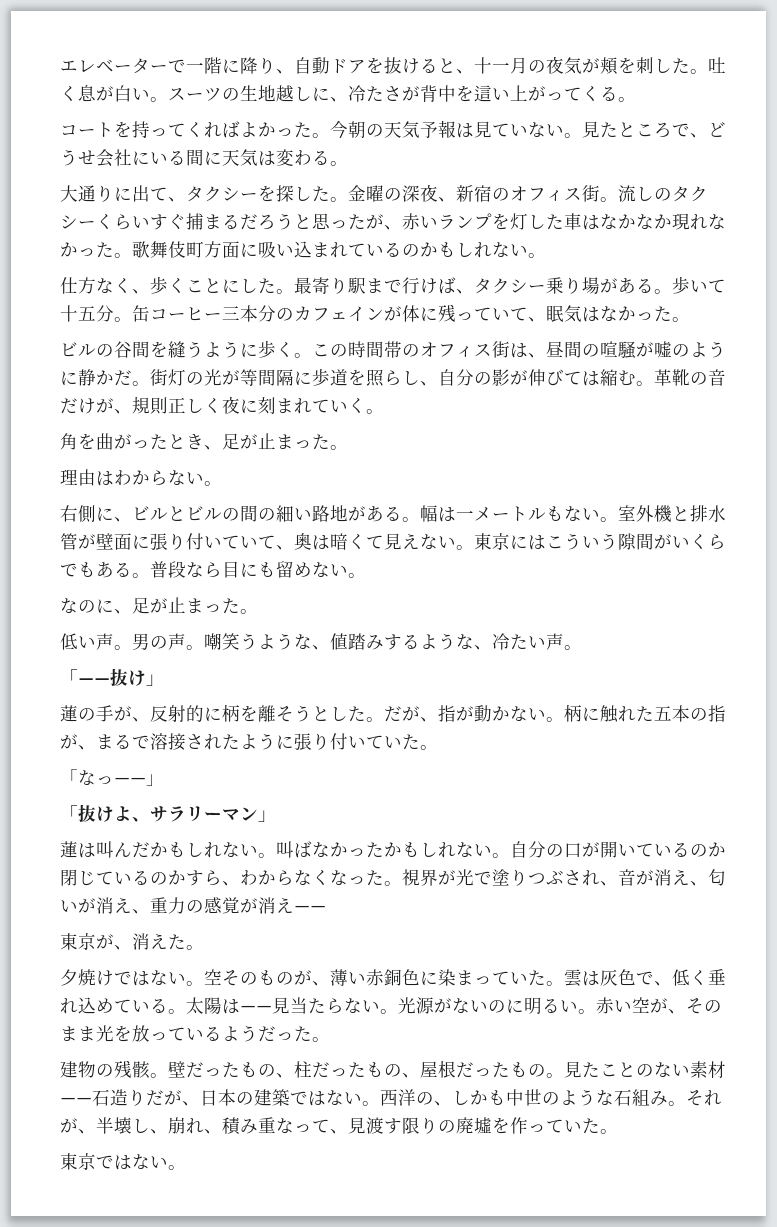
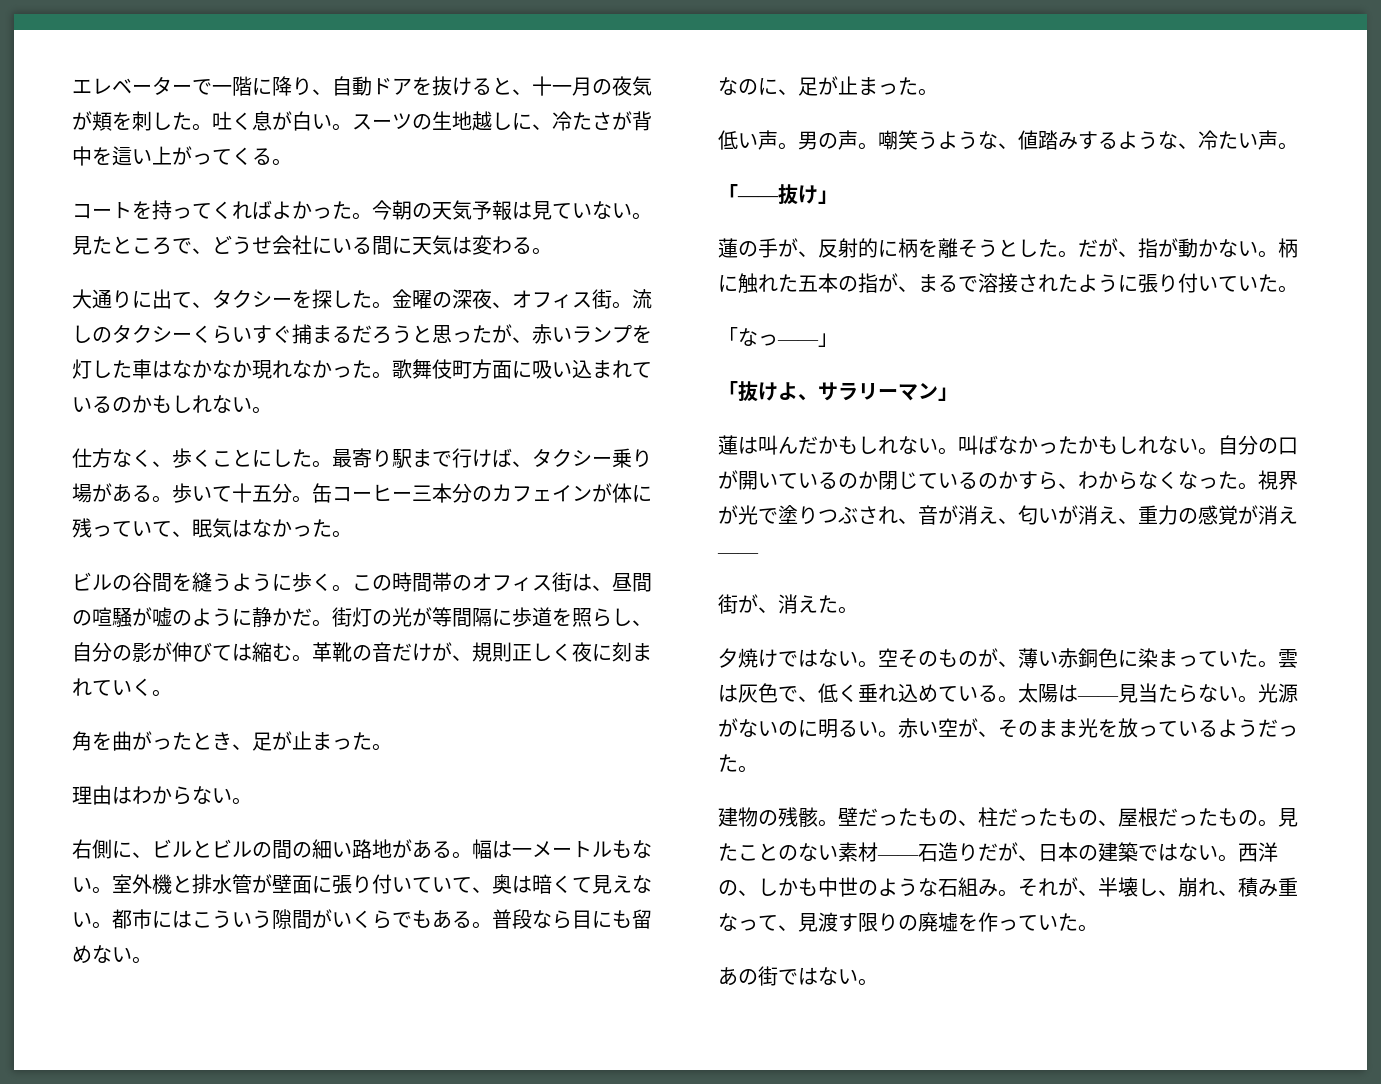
- 金曜の深夜、新宿のオフィス街。
+ 金曜の深夜、オフィス街。
- 東京にはこういう隙間がいくらでもある。
+ 都市にはこういう隙間がいくらでもある。
- 東京が、消えた。
+ 街が、消えた。
- 東京ではない。
+ あの街ではない。

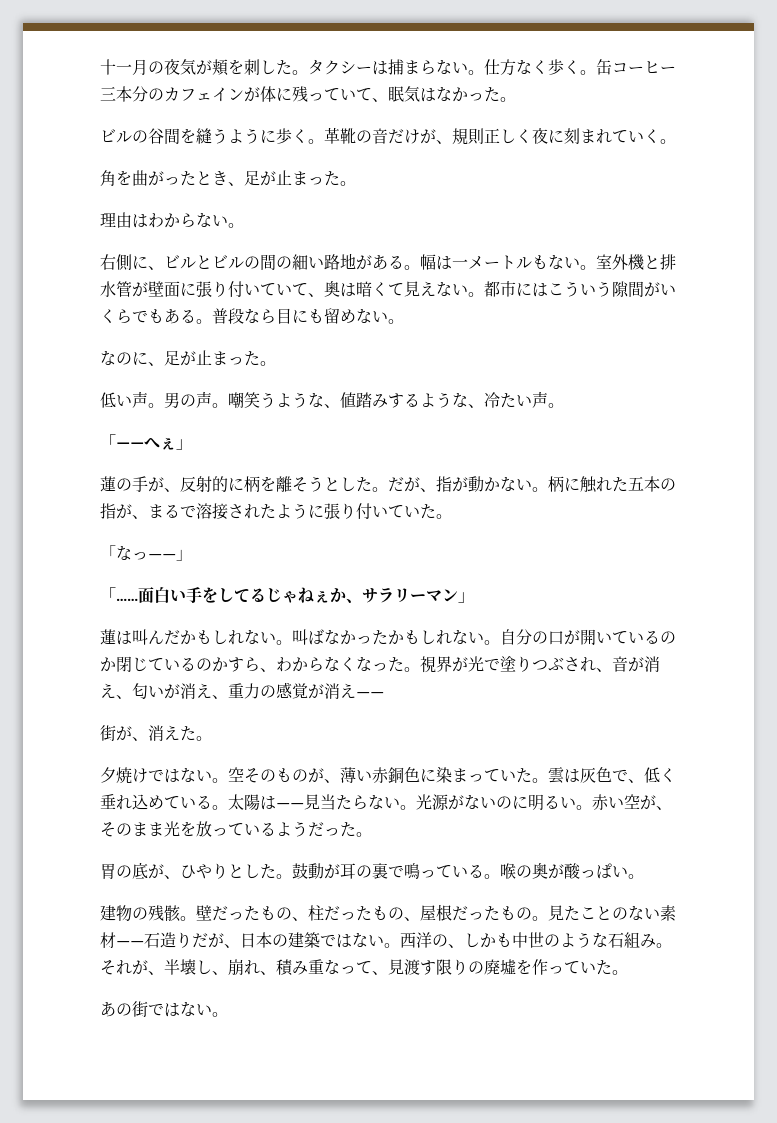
- エレベーターで一階に降り、自動ドアを抜けると、十一月の夜気が頬を刺した。
+ 十一月の夜気が頬を刺した。
- 吐く息が白い。スーツの生地越しに、冷たさが背中を這い上がってくる。
- コートを持ってくればよかった。今朝の天気予報は見ていない。見たところで、どうせ会社にいる間に天気は変わる。
- 大通りに出て、タクシーを探した。金曜の深夜、オフィス街。流しのタクシーくらいすぐ捕まるだろうと思ったが、赤いランプを灯した車はなかなか現れなかった。歌舞伎町方面に吸い込まれているのかもしれない。
- 仕方なく、歩くことにした。最寄り駅まで行けば、タクシー乗り場がある。歩いて十五分。
+ タクシーは捕まらない。仕方なく歩く。
- この時間帯のオフィス街は、昼間の喧騒が嘘のように静かだ。街灯の光が等間隔に歩道を照らし、自分の影が伸びては縮む。
- 「——抜け」
+ 「——へぇ」
- 「抜けよ、サラリーマン」
+ 「……面白い手をしてるじゃねぇか、サラリーマン」
+ 胃の底が、ひやりとした。鼓動が耳の裏で鳴っている。喉の奥が酸っぱい。

